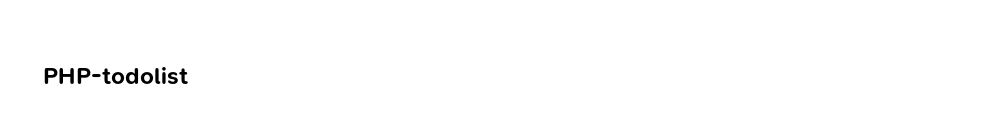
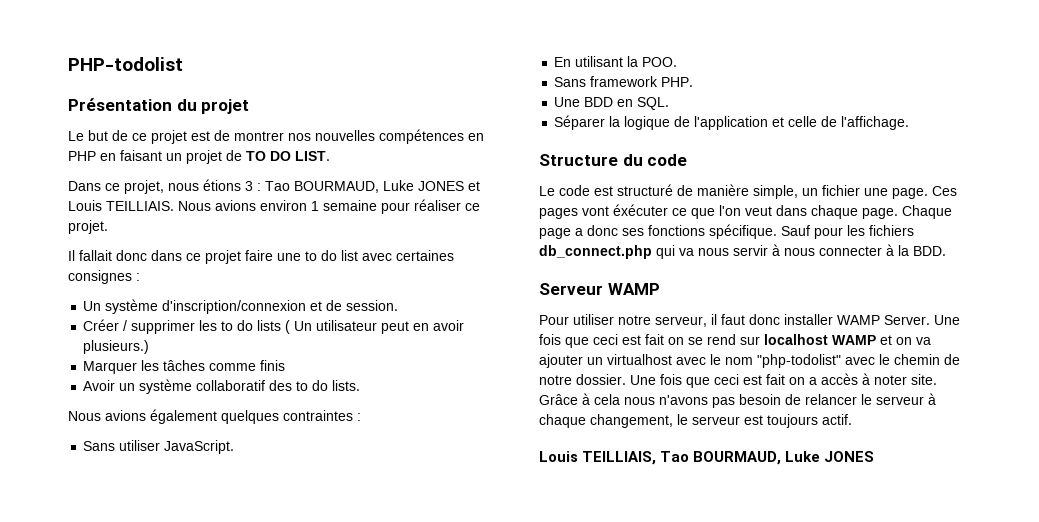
+ Présentation du projet
+ Le but de ce projet est de montrer nos nouvelles compétences en PHP en faisant un projet de TO DO LIST.
+ Dans ce projet, nous étions 3 : Tao BOURMAUD, Luke JONES et Louis TEILLIAIS. Nous avions environ 1 semaine pour réaliser ce projet.
+ Il fallait donc dans ce projet faire une to do list avec certaines consignes :
+ Un système d'inscription/connexion et de session.
+ Créer / supprimer les to do lists ( Un utilisateur peut en avoir plusieurs.)
+ Marquer les tâches comme finis
+ Avoir un système collaboratif des to do lists.
+ Nous avions également quelques contraintes :
+ Sans utiliser JavaScript.
+ En utilisant la POO.
+ Sans framework PHP.
+ Une BDD en SQL.
+ Séparer la logique de l'application et celle de l'affichage.
+ Structure du code
+ Le code est structuré de manière simple, un fichier une page. Ces pages vont éxécuter ce que l'on veut dans chaque page. Chaque page a donc ses fonctions spécifique. Sauf pour les fichiers db_connect.php qui va nous servir à nous connecter à la BDD.
+ Serveur WAMP
+ Pour utiliser notre serveur, il faut donc installer WAMP Server. Une fois que ceci est fait on se rend sur localhost WAMP et on va ajouter un virtualhost avec le nom "php-todolist" avec le chemin de notre dossier. Une fois que ceci est fait on a accès à noter site. Grâce à cela nous n'avons pas besoin de relancer le serveur à chaque changement, le serveur est toujours actif.
+ Louis TEILLIAIS, Tao BOURMAUD, Luke JONES

